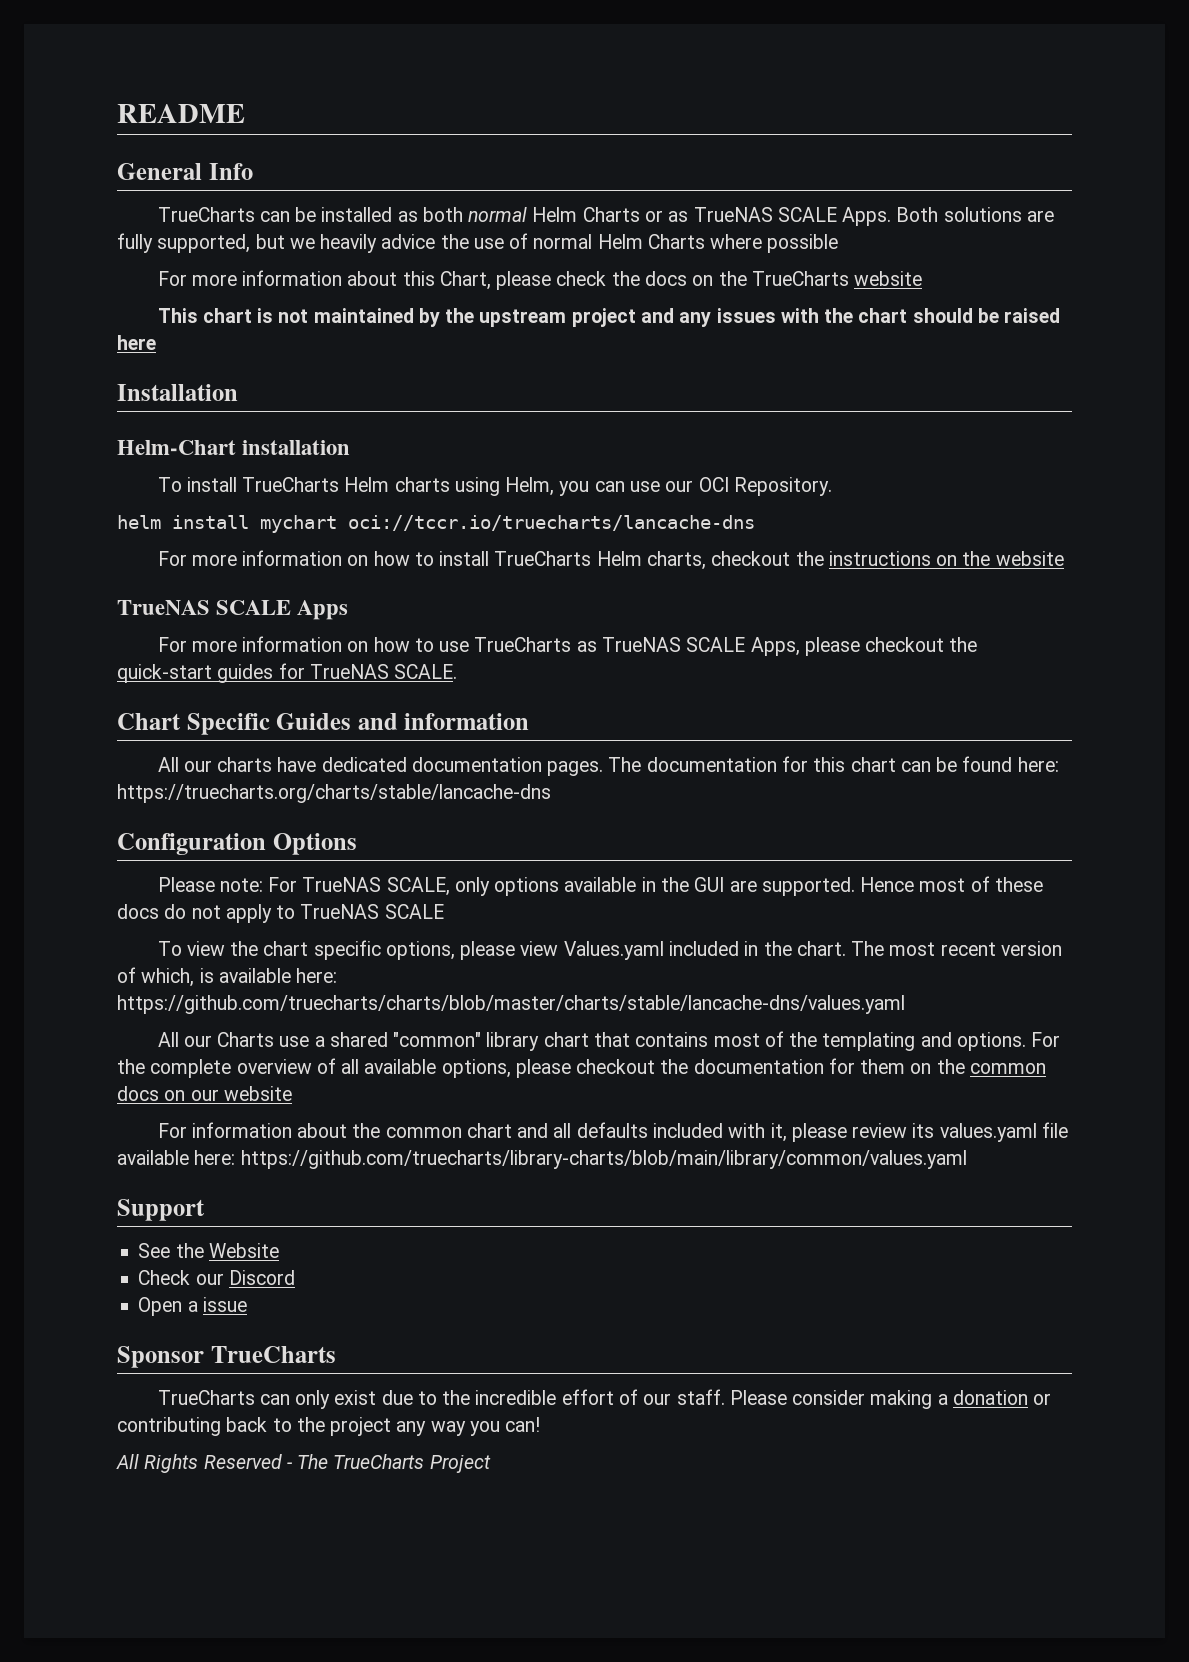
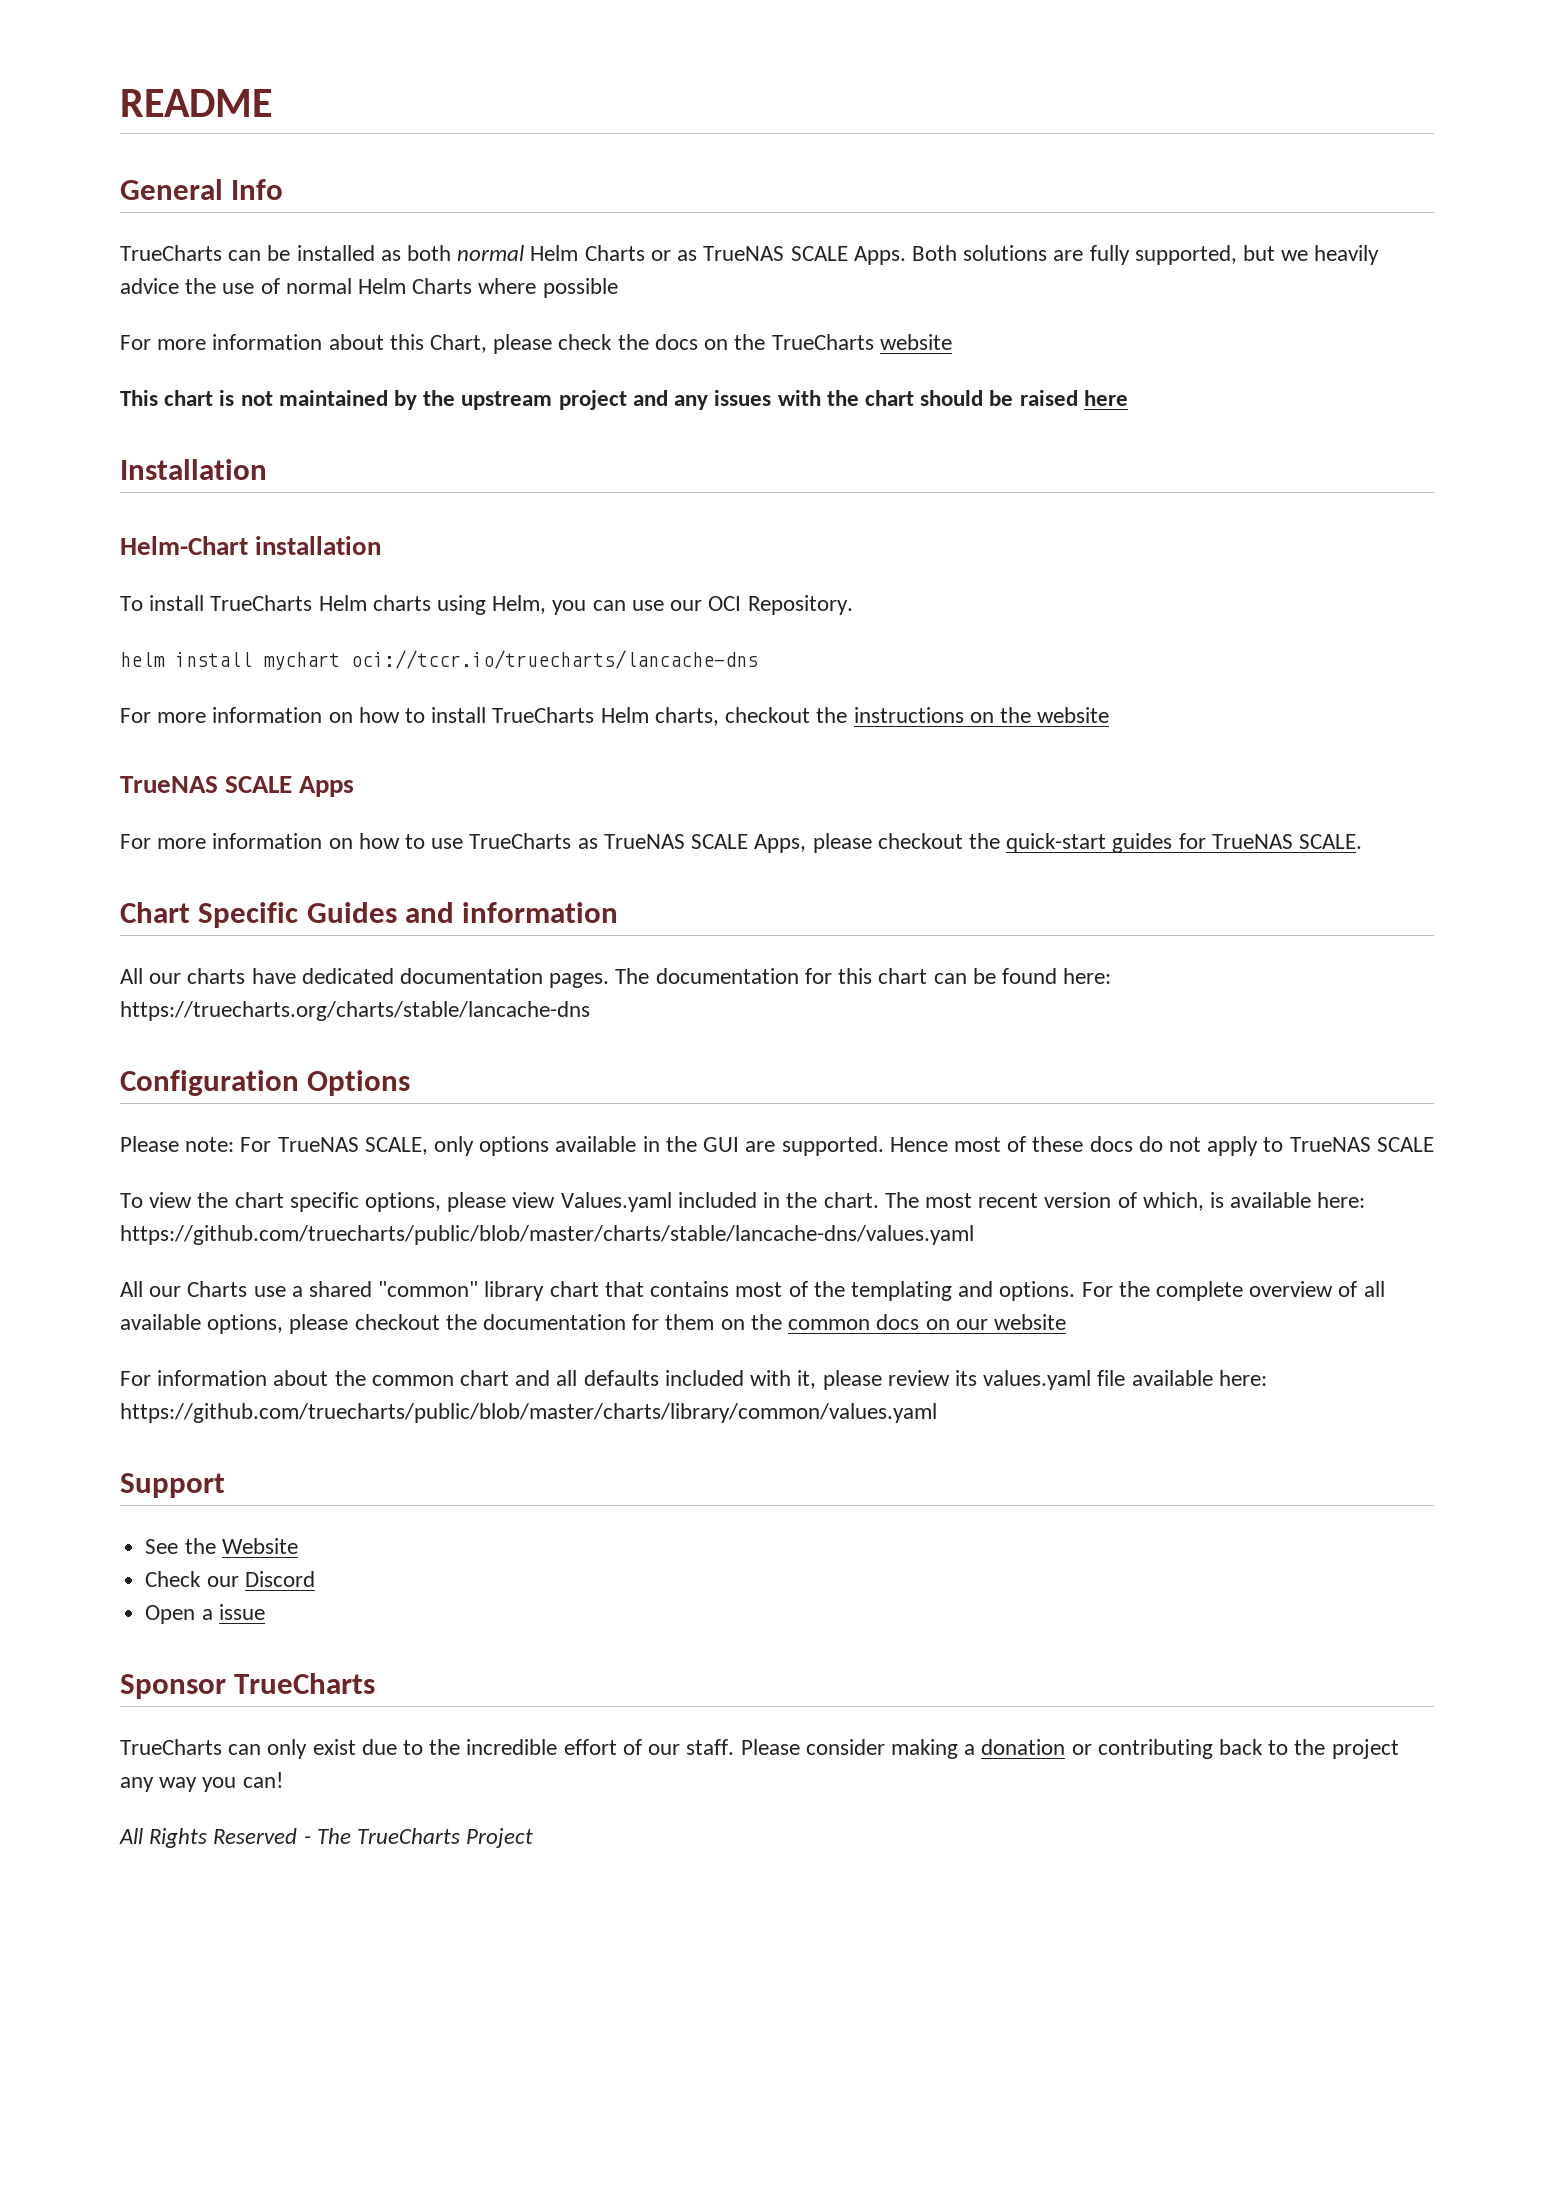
- The most recent version of which, is available here: https://github.com/truecharts/charts/blob/master/charts/stable/lancache-dns/values.yaml
+ The most recent version of which, is available here: https://github.com/truecharts/public/blob/master/charts/stable/lancache-dns/values.yaml
- For information about the common chart and all defaults included with it, please review its values.yaml file available here: https://github.com/truecharts/library-charts/blob/main/library/common/values.yaml
+ For information about the common chart and all defaults included with it, please review its values.yaml file available here: https://github.com/truecharts/public/blob/master/charts/library/common/values.yaml

